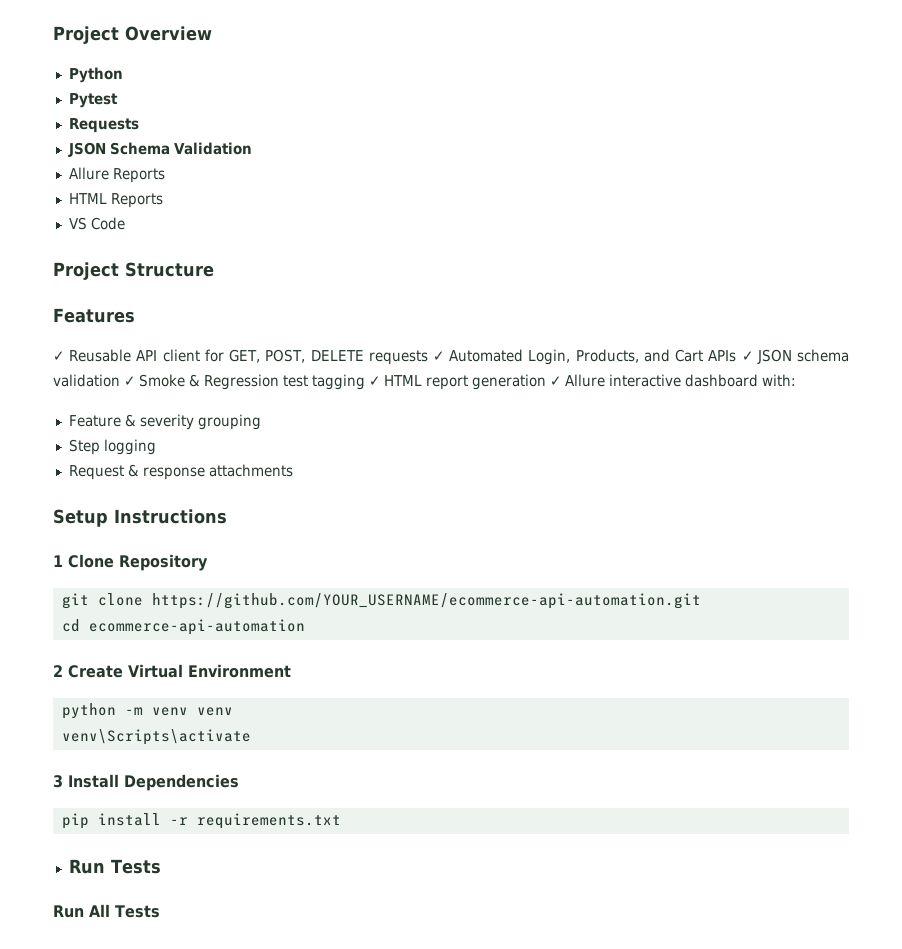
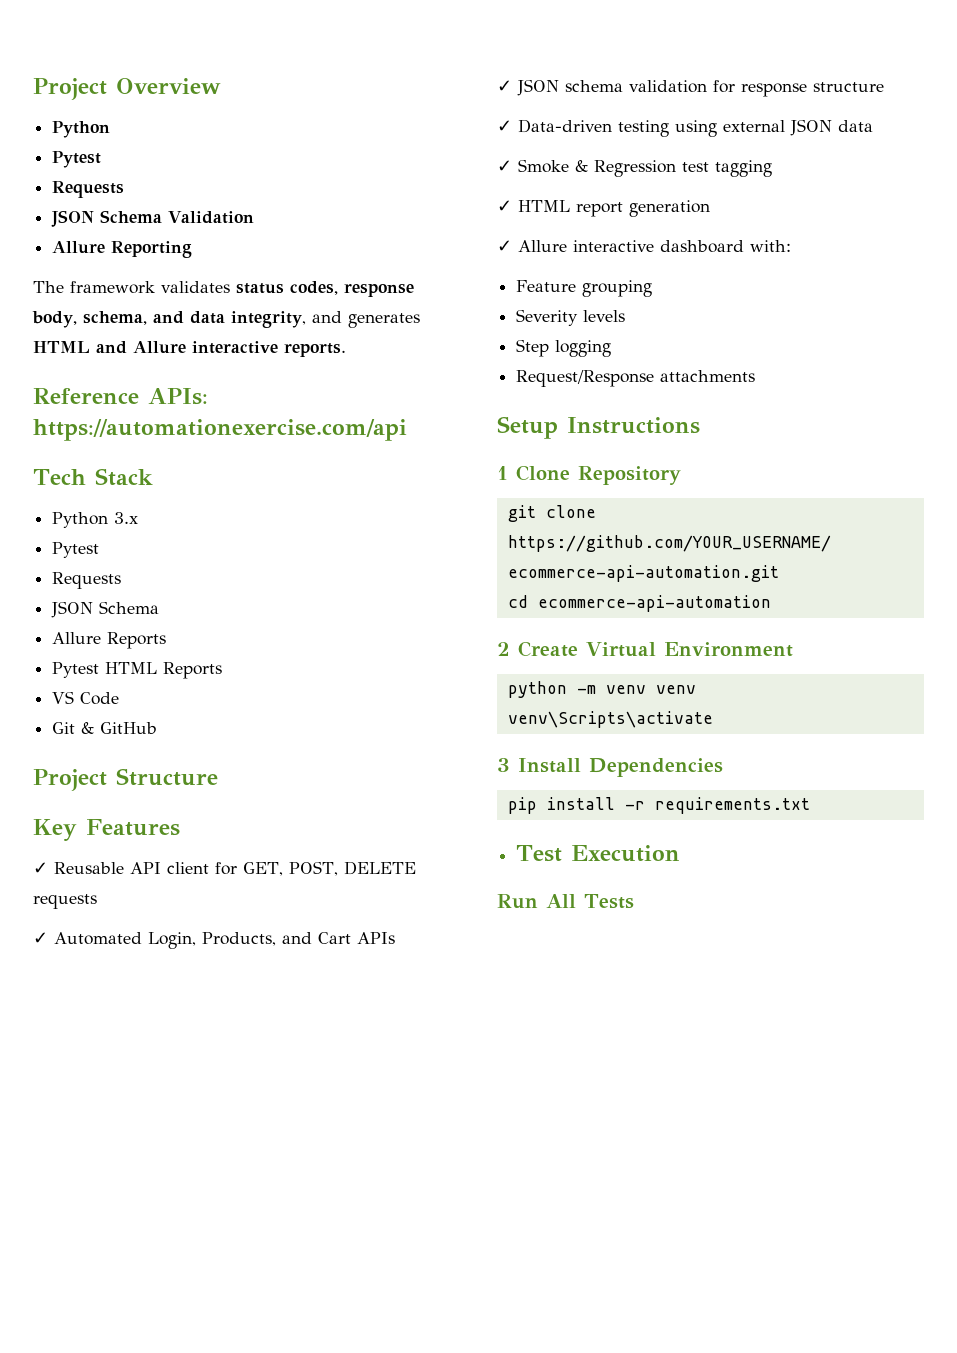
+ Allure Reporting
+ The framework validates status codes, response body, schema, and data integrity, and generates HTML and Allure interactive reports.
+ Reference APIs: https://automationexercise.com/api
+ Tech Stack
+ Python 3.x
+ Pytest
+ Requests
+ JSON Schema
- HTML Reports
+ Pytest HTML Reports
+ Git & GitHub
- Features
+ Key Features
- ✓ Reusable API client for GET, POST, DELETE requests ✓ Automated Login, Products, and Cart APIs ✓ JSON schema validation ✓ Smoke & Regression test tagging ✓ HTML report generation ✓ Allure interactive dashboard with:
+ ✓ Reusable API client for GET, POST, DELETE requests
+ ✓ Automated Login, Products, and Cart APIs
+ ✓ JSON schema validation for response structure
+ ✓ Data-driven testing using external JSON data
+ ✓ Smoke & Regression test tagging
+ ✓ HTML report generation
+ ✓ Allure interactive dashboard with:
- Feature & severity grouping
+ Feature grouping
+ Severity levels
- Request & response attachments
+ Request/Response attachments
- Run Tests
+ Test Execution

